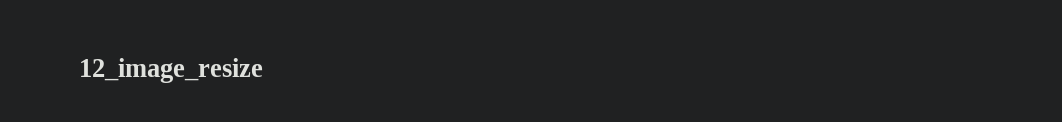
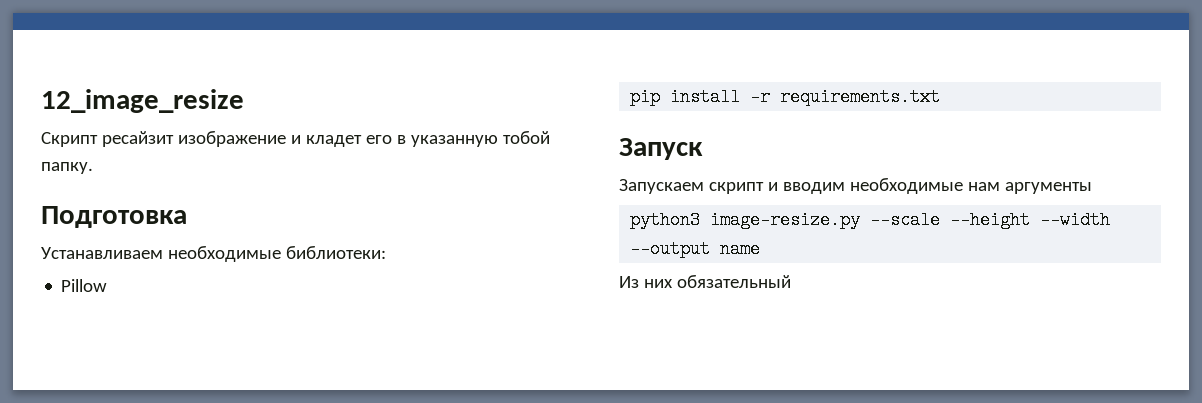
+ Скрипт ресайзит изображение и кладет его в указанную тобой папку.
+ Подготовка
+ Устанавливаем необходимые библиотеки:
+ Pillow
+ pip install -r requirements.txt
+ Запуск
+ Запускаем скрипт и вводим необходимые нам аргументы
+ python3 image-resize.py --scale --height --width --output name
+ Из них обязательный

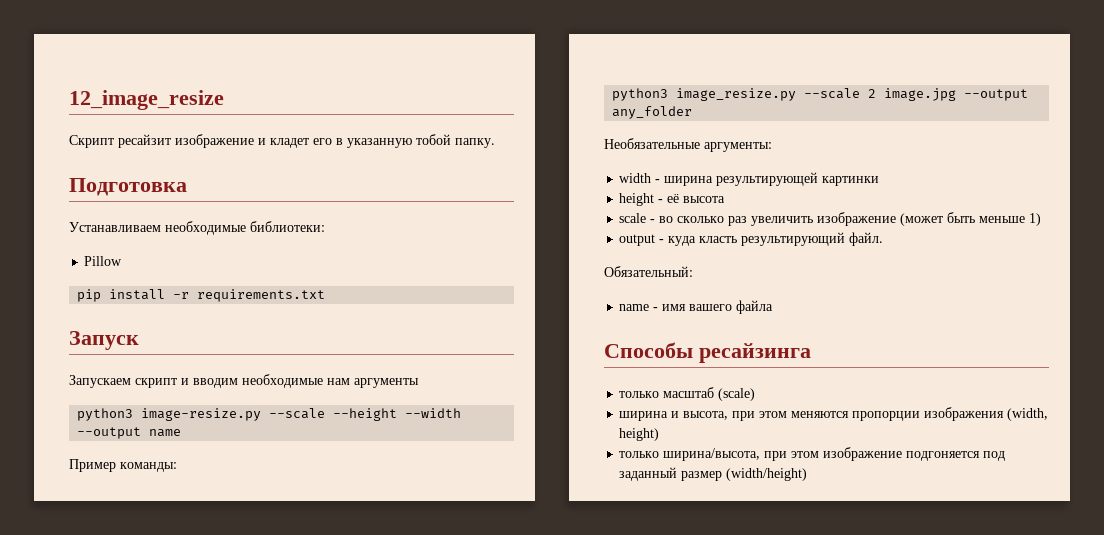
- Из них обязательный
+ Пример команды:
+ python3 image_resize.py --scale 2 image.jpg --output any_folder
+ Необязательные аргументы:
+ width - ширина результирующей картинки
+ height - её высота
+ scale - во сколько раз увеличить изображение (может быть меньше 1)
+ output - куда класть результирующий файл.
+ Обязательный:
+ name - имя вашего файла
+ Способы ресайзинга
+ только масштаб (scale)
+ ширина и высота, при этом меняются пропорции изображения (width, height)
+ только ширина/высота, при этом изображение подгоняется под заданный размер (width/height)

